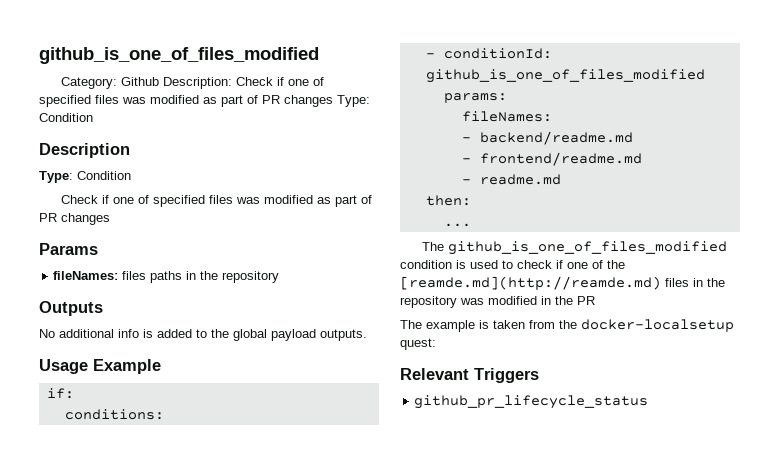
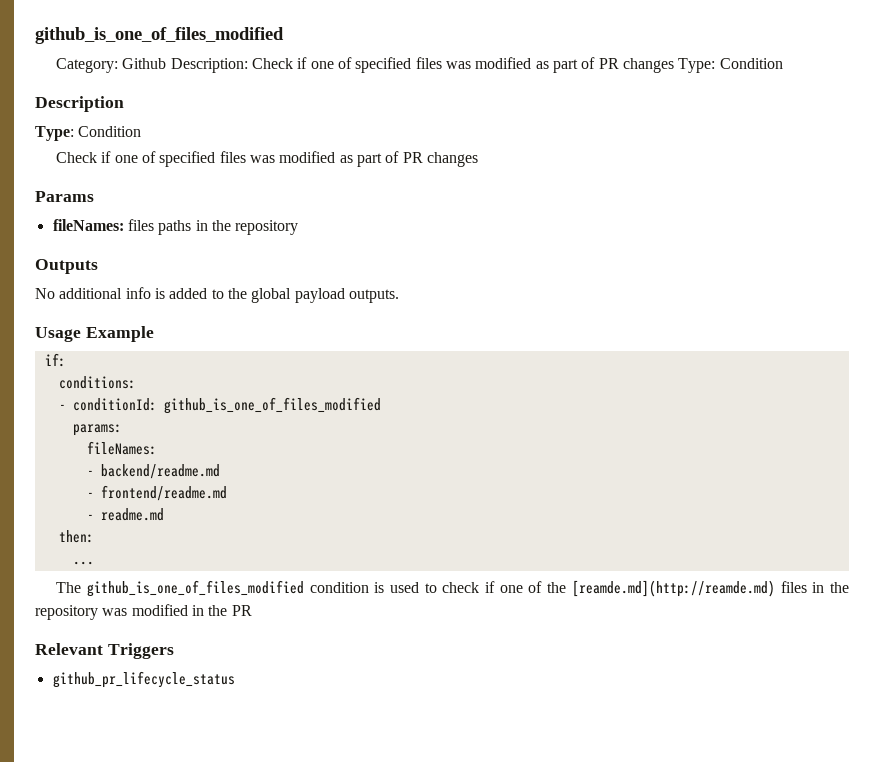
- The example is taken from the docker-localsetup quest:

